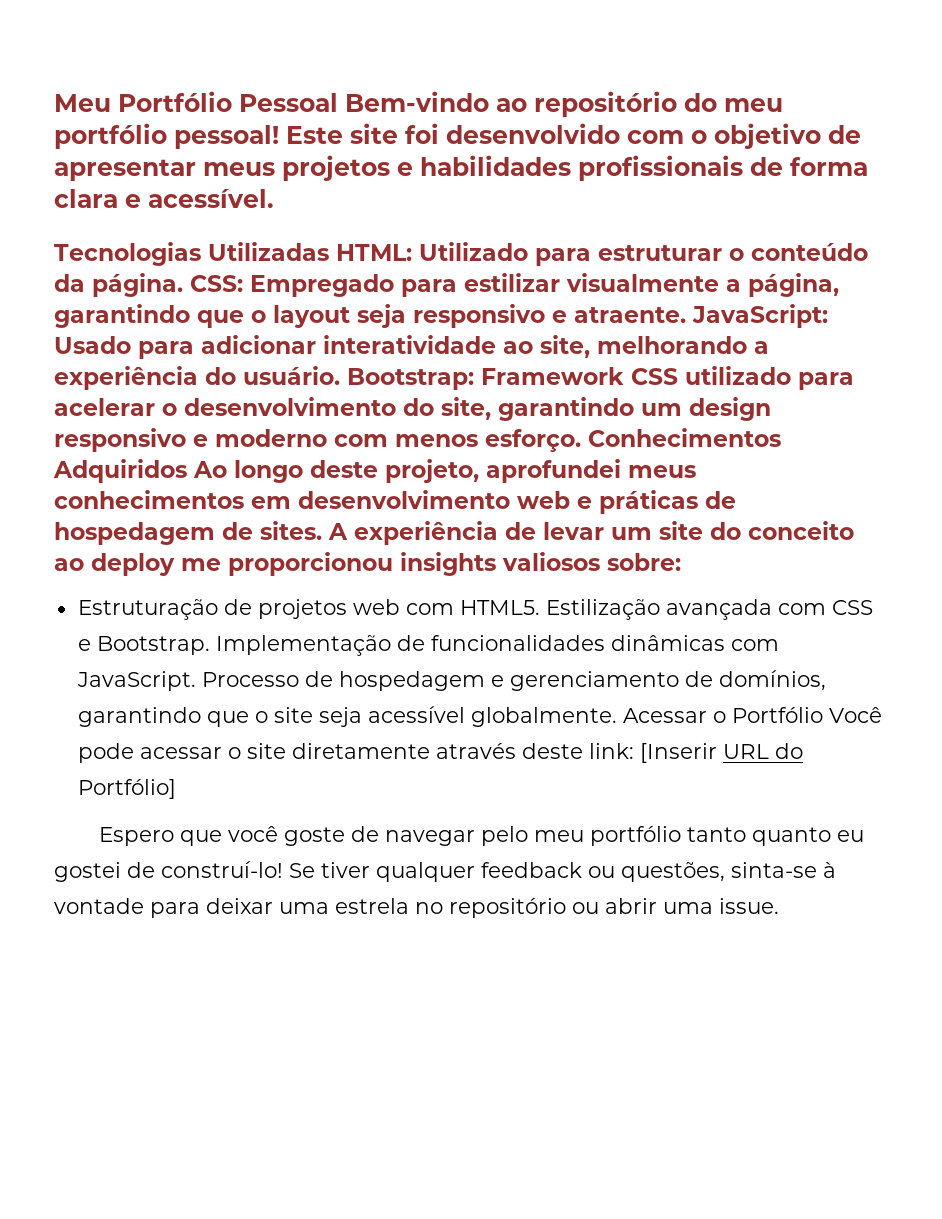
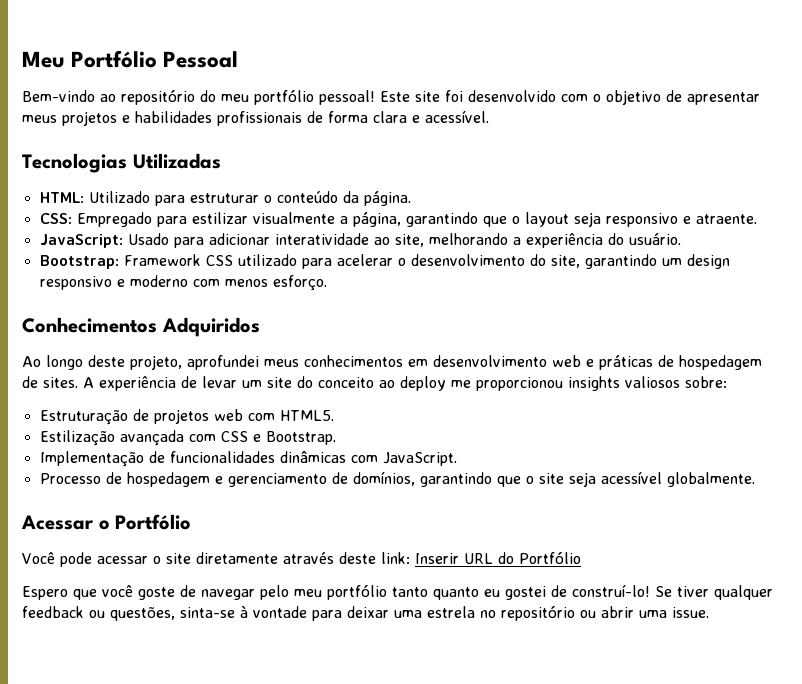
- Meu Portfólio Pessoal Bem-vindo ao repositório do meu portfólio pessoal!
+ Meu Portfólio Pessoal
+ Bem-vindo ao repositório do meu portfólio pessoal!
- Tecnologias Utilizadas HTML:
+ Tecnologias Utilizadas
+ HTML:
- Utilizado para estruturar o conteúdo da página. CSS:
+ Utilizado para estruturar o conteúdo da página.
+ CSS:
- Empregado para estilizar visualmente a página, garantindo que o layout seja responsivo e atraente. JavaScript:
+ Empregado para estilizar visualmente a página, garantindo que o layout seja responsivo e atraente.
+ JavaScript:
- Usado para adicionar interatividade ao site, melhorando a experiência do usuário. Bootstrap:
+ Usado para adicionar interatividade ao site, melhorando a experiência do usuário.
+ Bootstrap:
- Framework CSS utilizado para acelerar o desenvolvimento do site, garantindo um design responsivo e moderno com menos esforço. Conhecimentos Adquiridos Ao longo deste projeto, aprofundei meus conhecimentos em desenvolvimento web e práticas de hospedagem de sites.
+ Framework CSS utilizado para acelerar o desenvolvimento do site, garantindo um design responsivo e moderno com menos esforço.
+ Conhecimentos Adquiridos
+ Ao longo deste projeto, aprofundei meus conhecimentos em desenvolvimento web e práticas de hospedagem de sites.
- Estruturação de projetos web com HTML5. Estilização avançada com CSS e Bootstrap. Implementação de funcionalidades dinâmicas com JavaScript. Processo de hospedagem e gerenciamento de domínios, garantindo que o site seja acessível globalmente. Acessar o Portfólio Você pode acessar o site diretamente através deste link: [Inserir URL do Portfólio]
+ Estruturação de projetos web com HTML5.
+ Estilização avançada com CSS e Bootstrap.
+ Implementação de funcionalidades dinâmicas com JavaScript.
+ Processo de hospedagem e gerenciamento de domínios, garantindo que o site seja acessível globalmente.
+ Acessar o Portfólio
+ Você pode acessar o site diretamente através deste link: Inserir URL do Portfólio

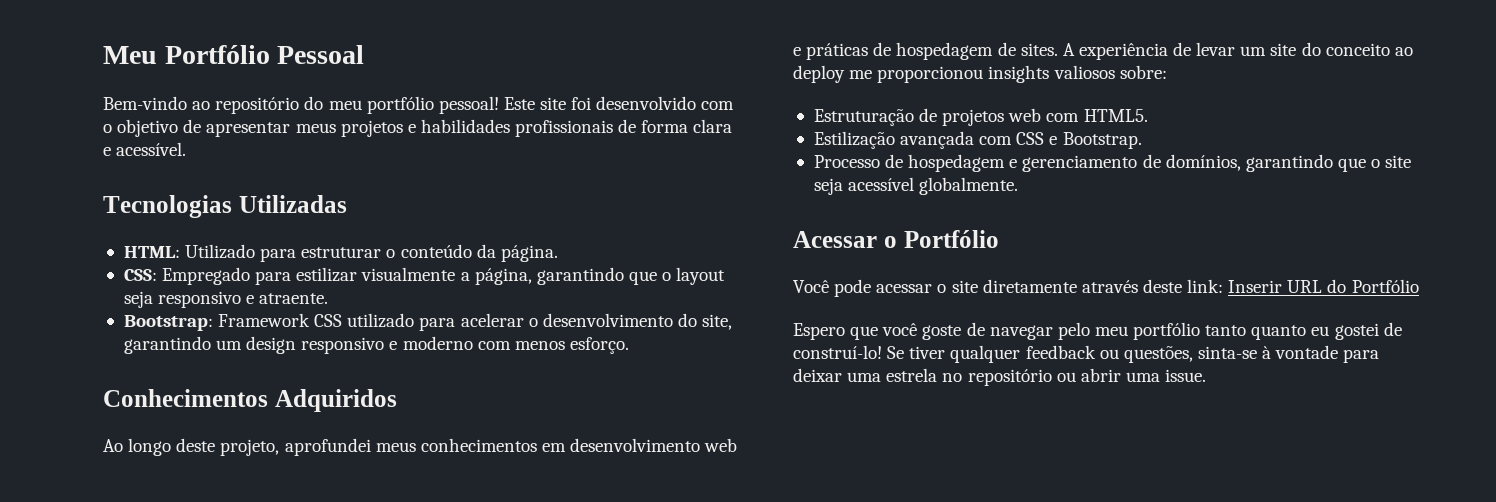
- JavaScript: Usado para adicionar interatividade ao site, melhorando a experiência do usuário.
- Implementação de funcionalidades dinâmicas com JavaScript.

